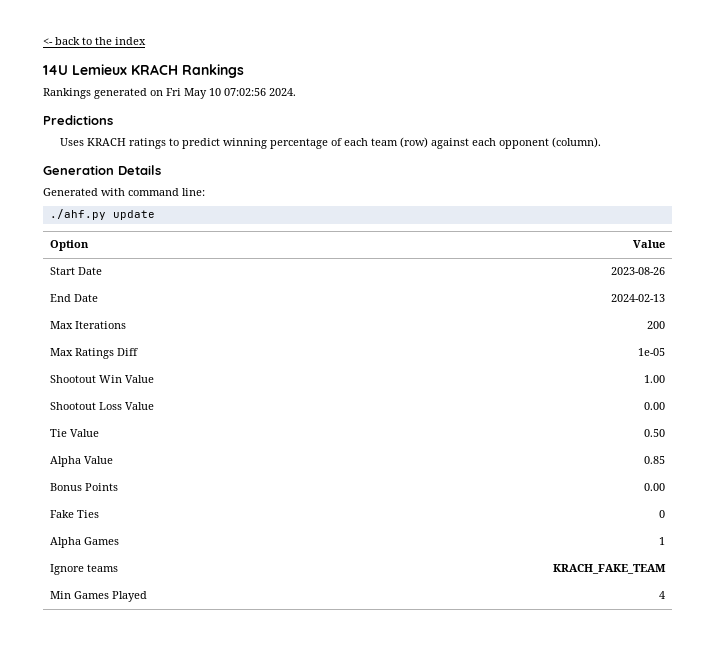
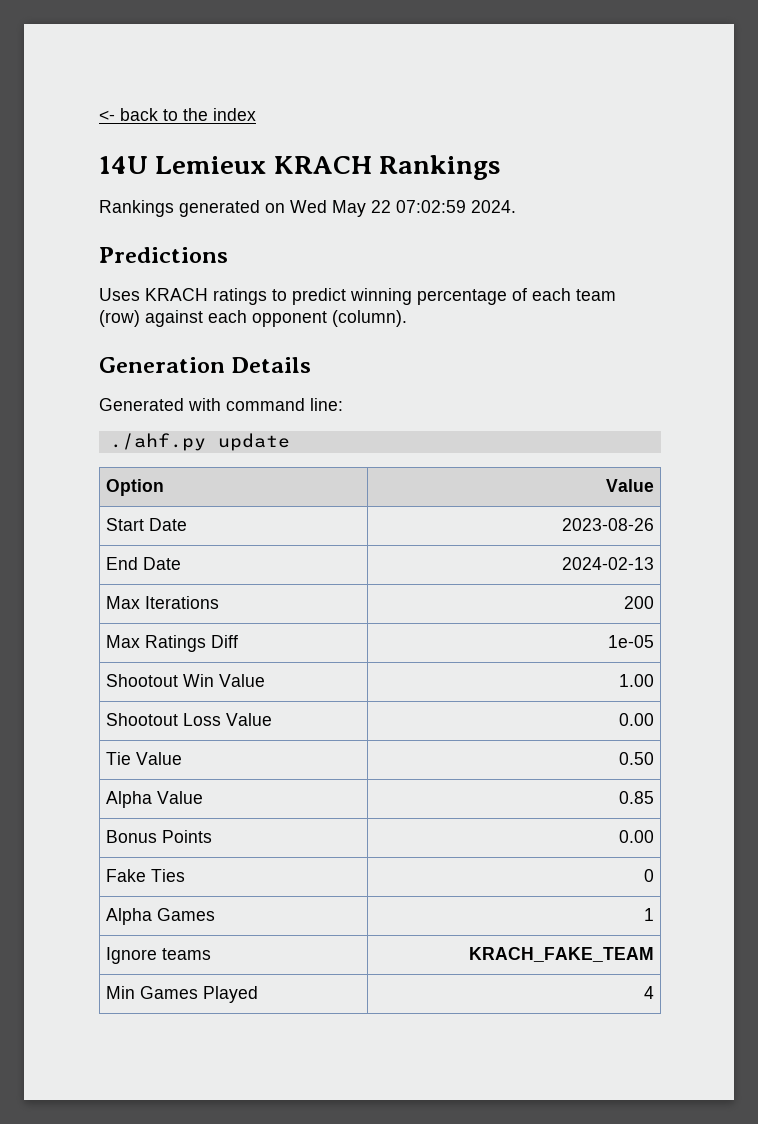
- Rankings generated on Fri May 10 07:02:56 2024.
+ Rankings generated on Wed May 22 07:02:59 2024.

